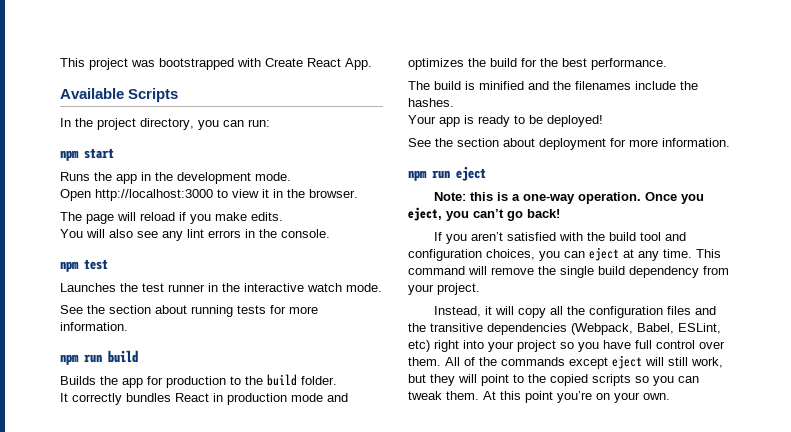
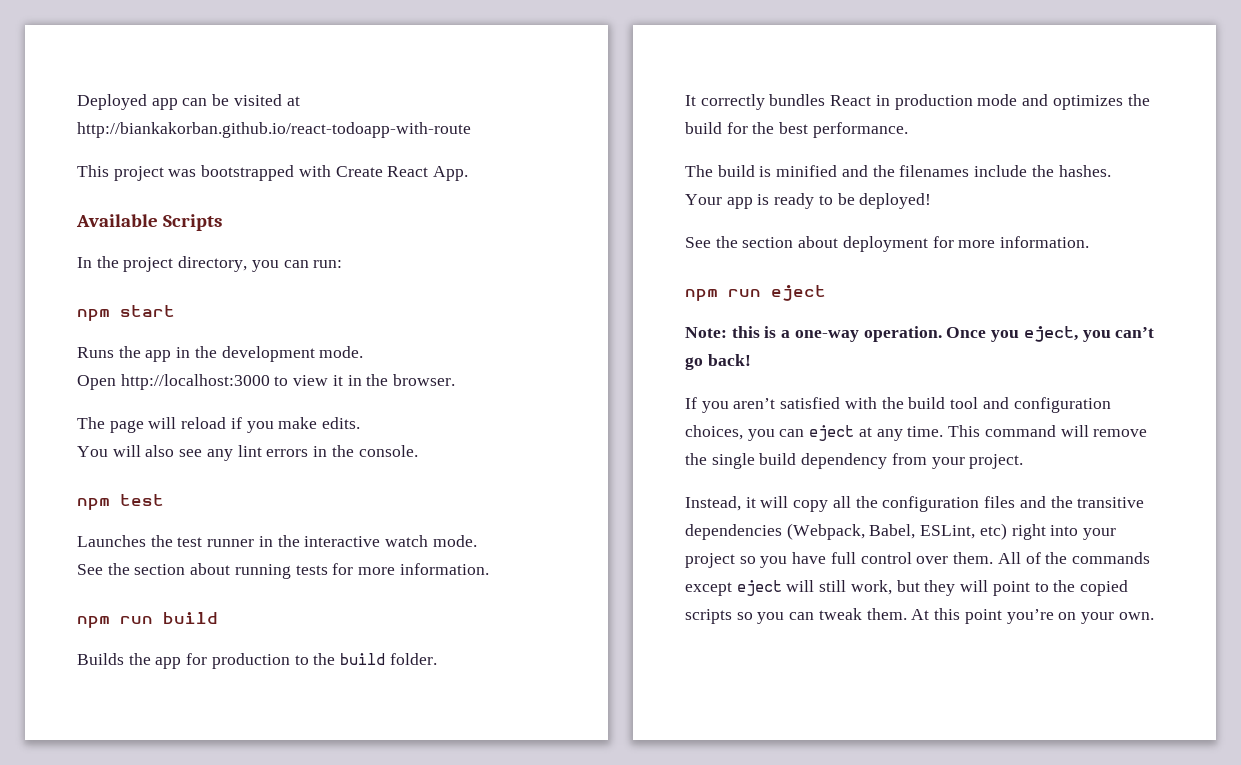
+ Deployed app can be visited at http://biankakorban.github.io/react-todoapp-with-route

